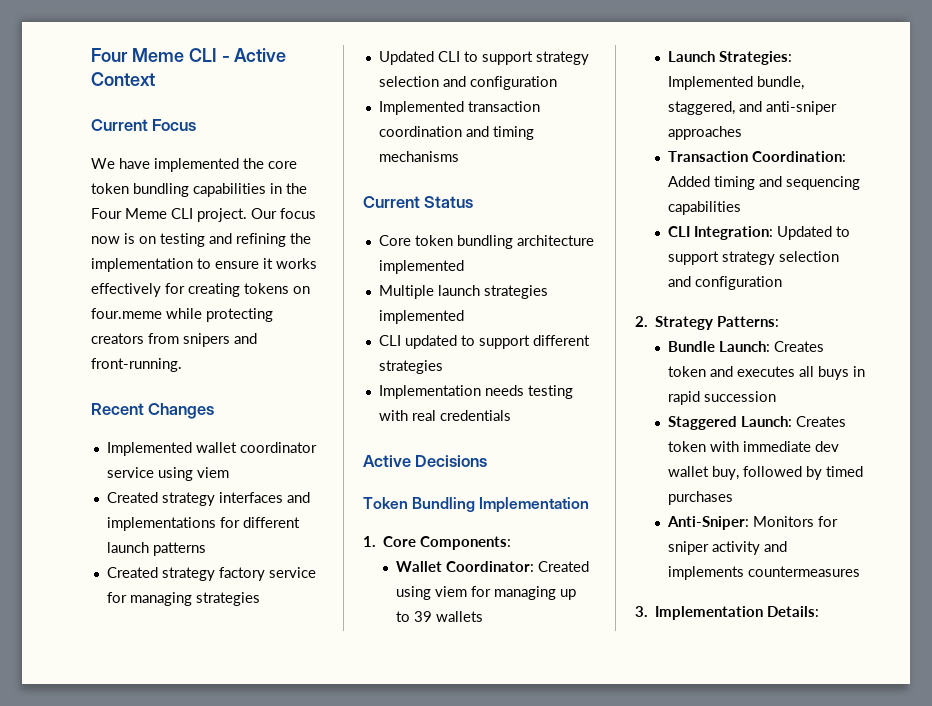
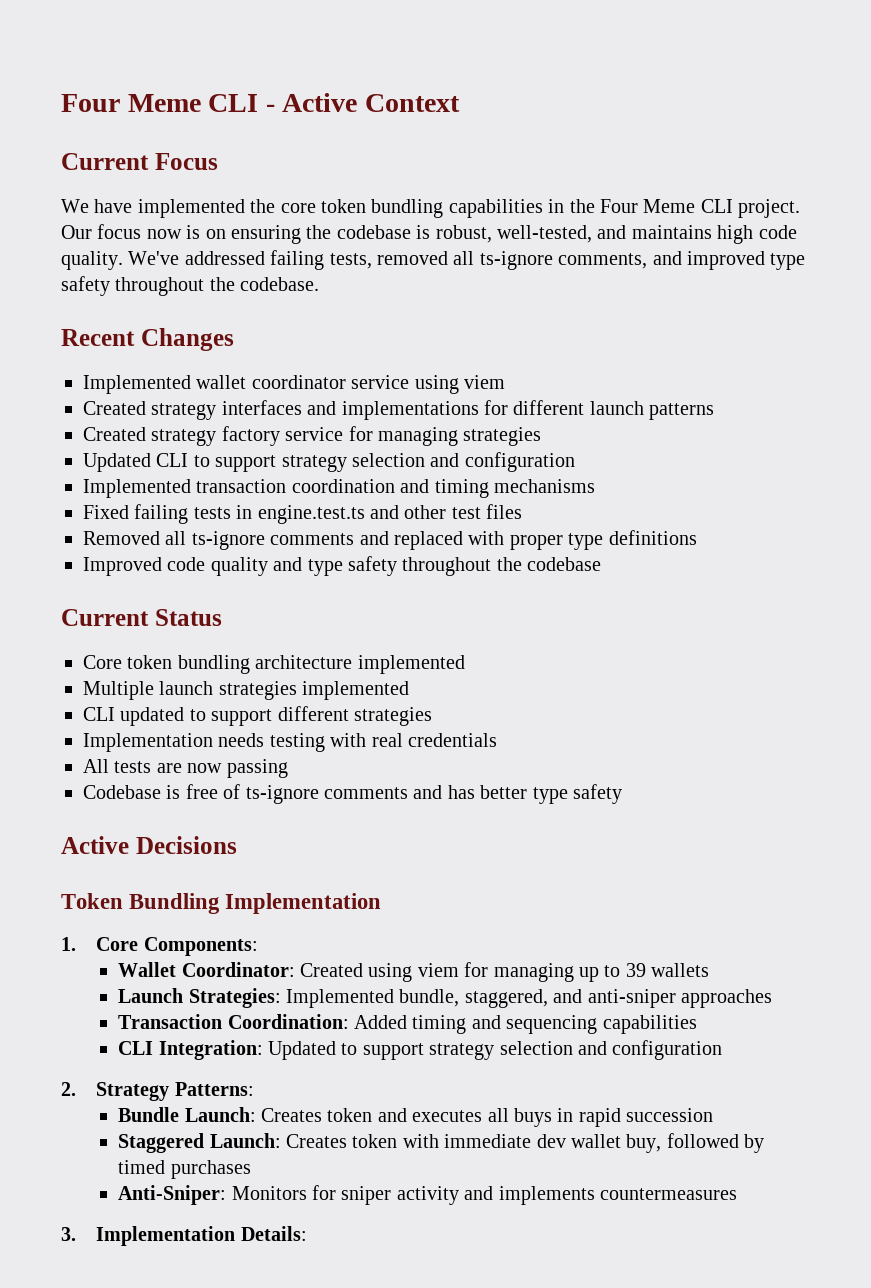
- Our focus now is on testing and refining the implementation to ensure it works effectively for creating tokens on four.meme while protecting creators from snipers and front-running.
+ Our focus now is on ensuring the codebase is robust, well-tested, and maintains high code quality. We've addressed failing tests, removed all ts-ignore comments, and improved type safety throughout the codebase.
+ Fixed failing tests in engine.test.ts and other test files
+ Removed all ts-ignore comments and replaced with proper type definitions
+ Improved code quality and type safety throughout the codebase
+ All tests are now passing
+ Codebase is free of ts-ignore comments and has better type safety

